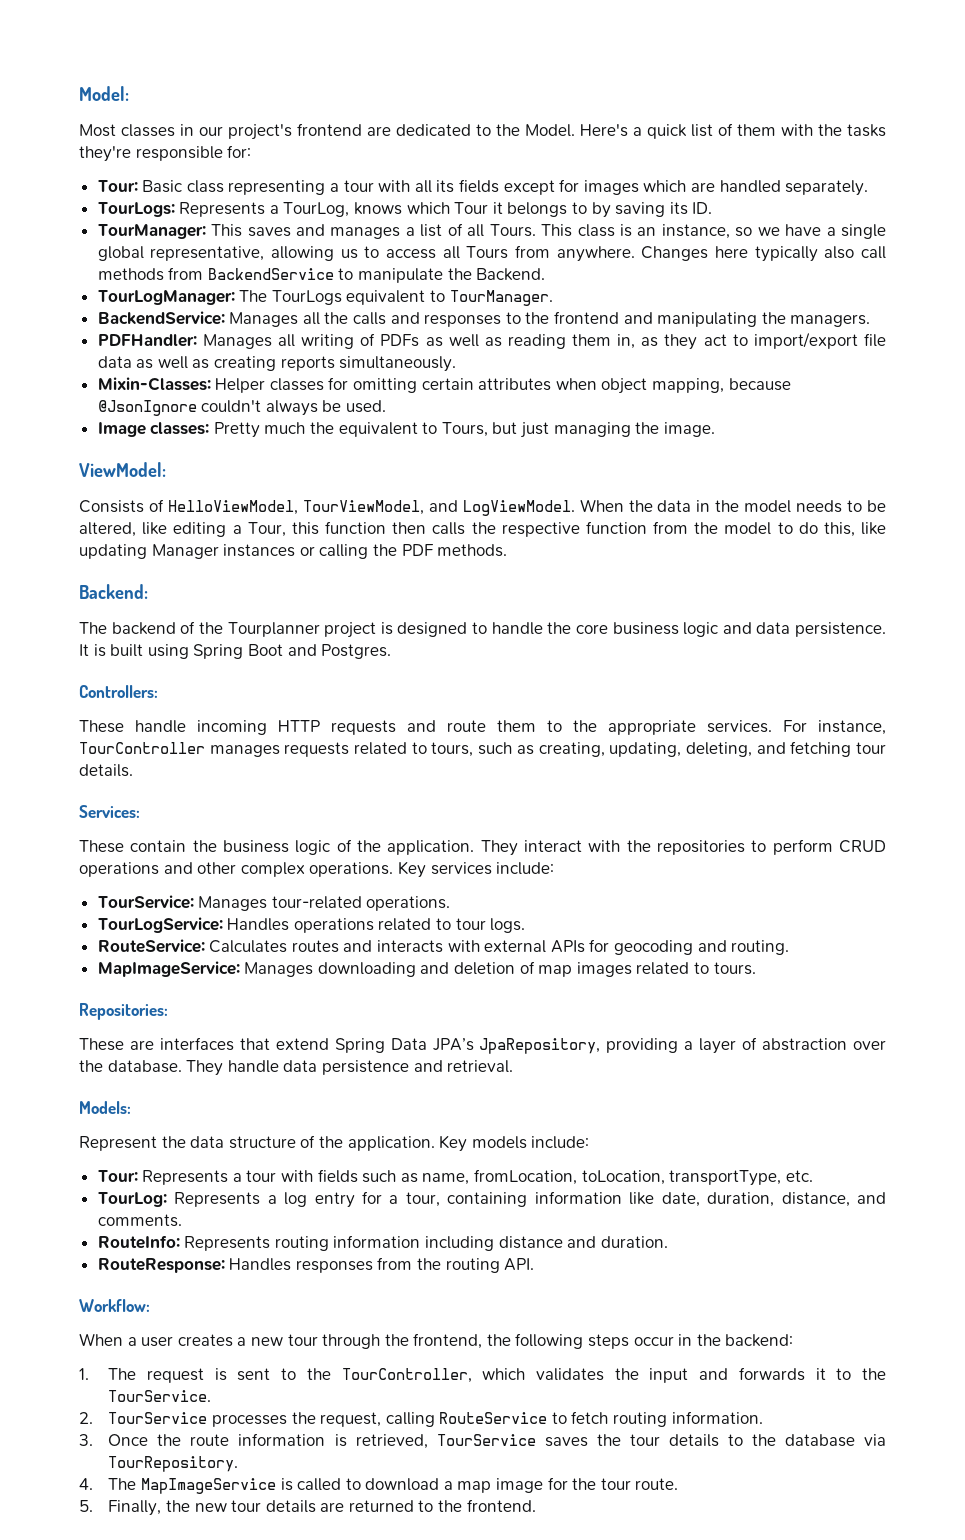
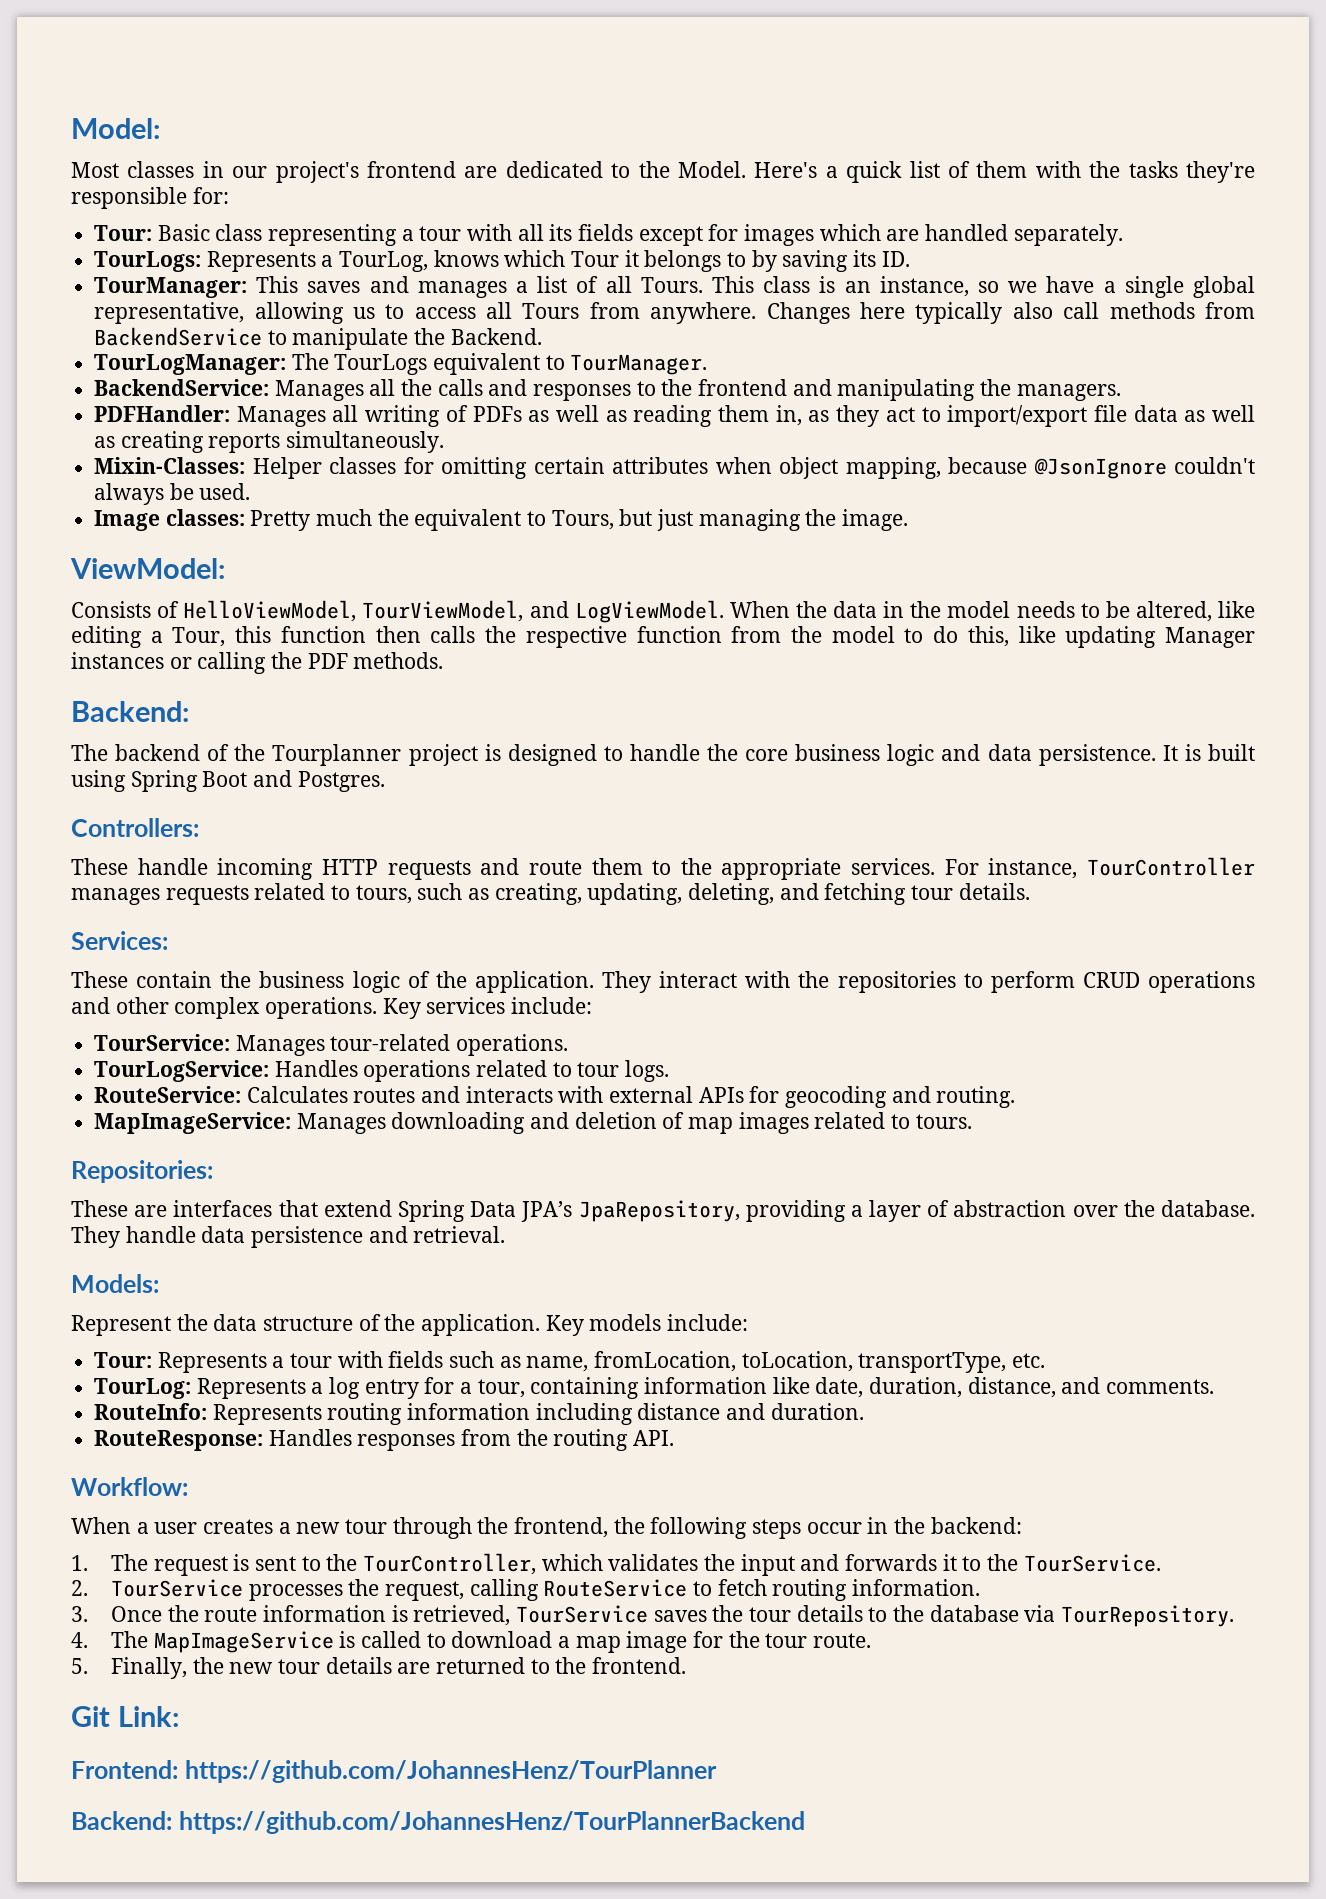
+ Git Link:
+ Frontend: https://github.com/JohannesHenz/TourPlanner
+ Backend: https://github.com/JohannesHenz/TourPlannerBackend

